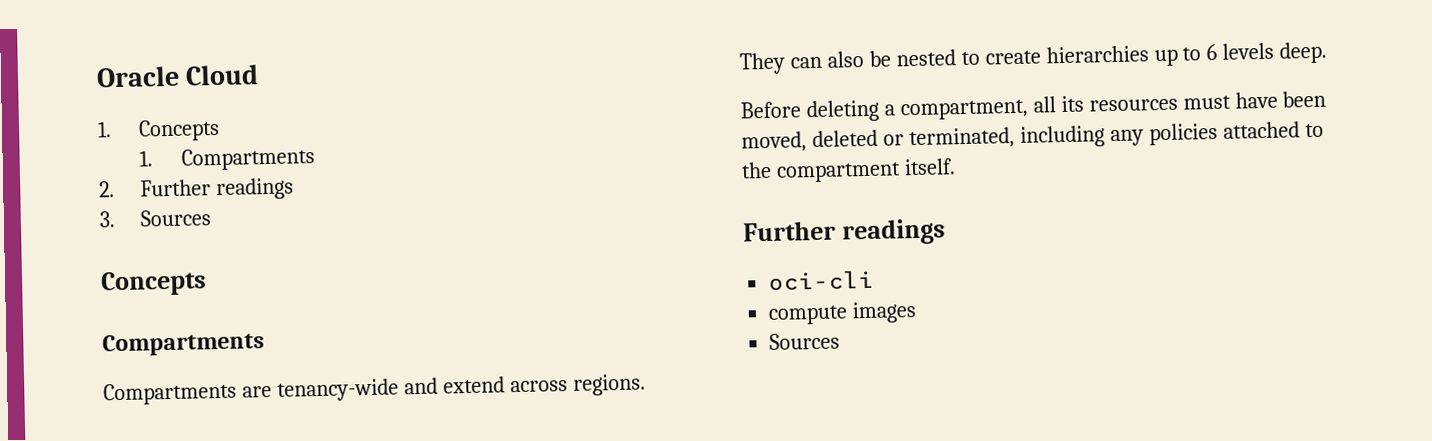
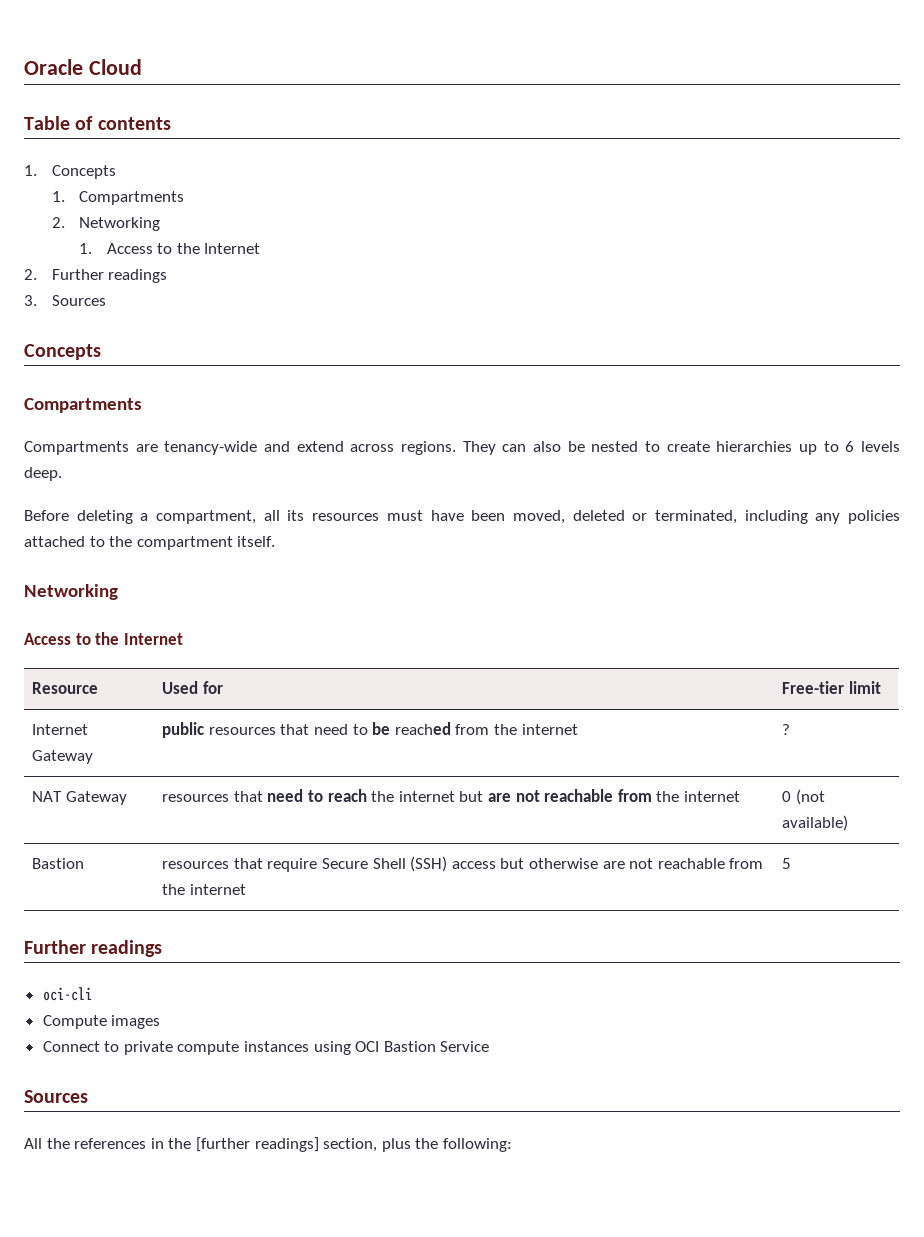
+ Table of contents
+ 2. Networking
+ 1. Access to the Internet
  Before deleting a compartment, all its resources must have been moved, deleted or terminated, including any policies attached to the compartment itself.
+ Networking
+ Access to the Internet
+ Resource | Used for | Free-tier limit
+ Internet Gateway | public resources that need to be reached from the internet | ?
+ NAT Gateway | resources that need to reach the internet but are not reachable from the internet | 0 (not available)
+ Bastion | resources that require Secure Shell (SSH) access but otherwise are not reachable from the internet | 5
- compute images
+ Compute images
+ Connect to private compute instances using OCI Bastion Service
  Sources
+ All the references in the [further readings] section, plus the following:

